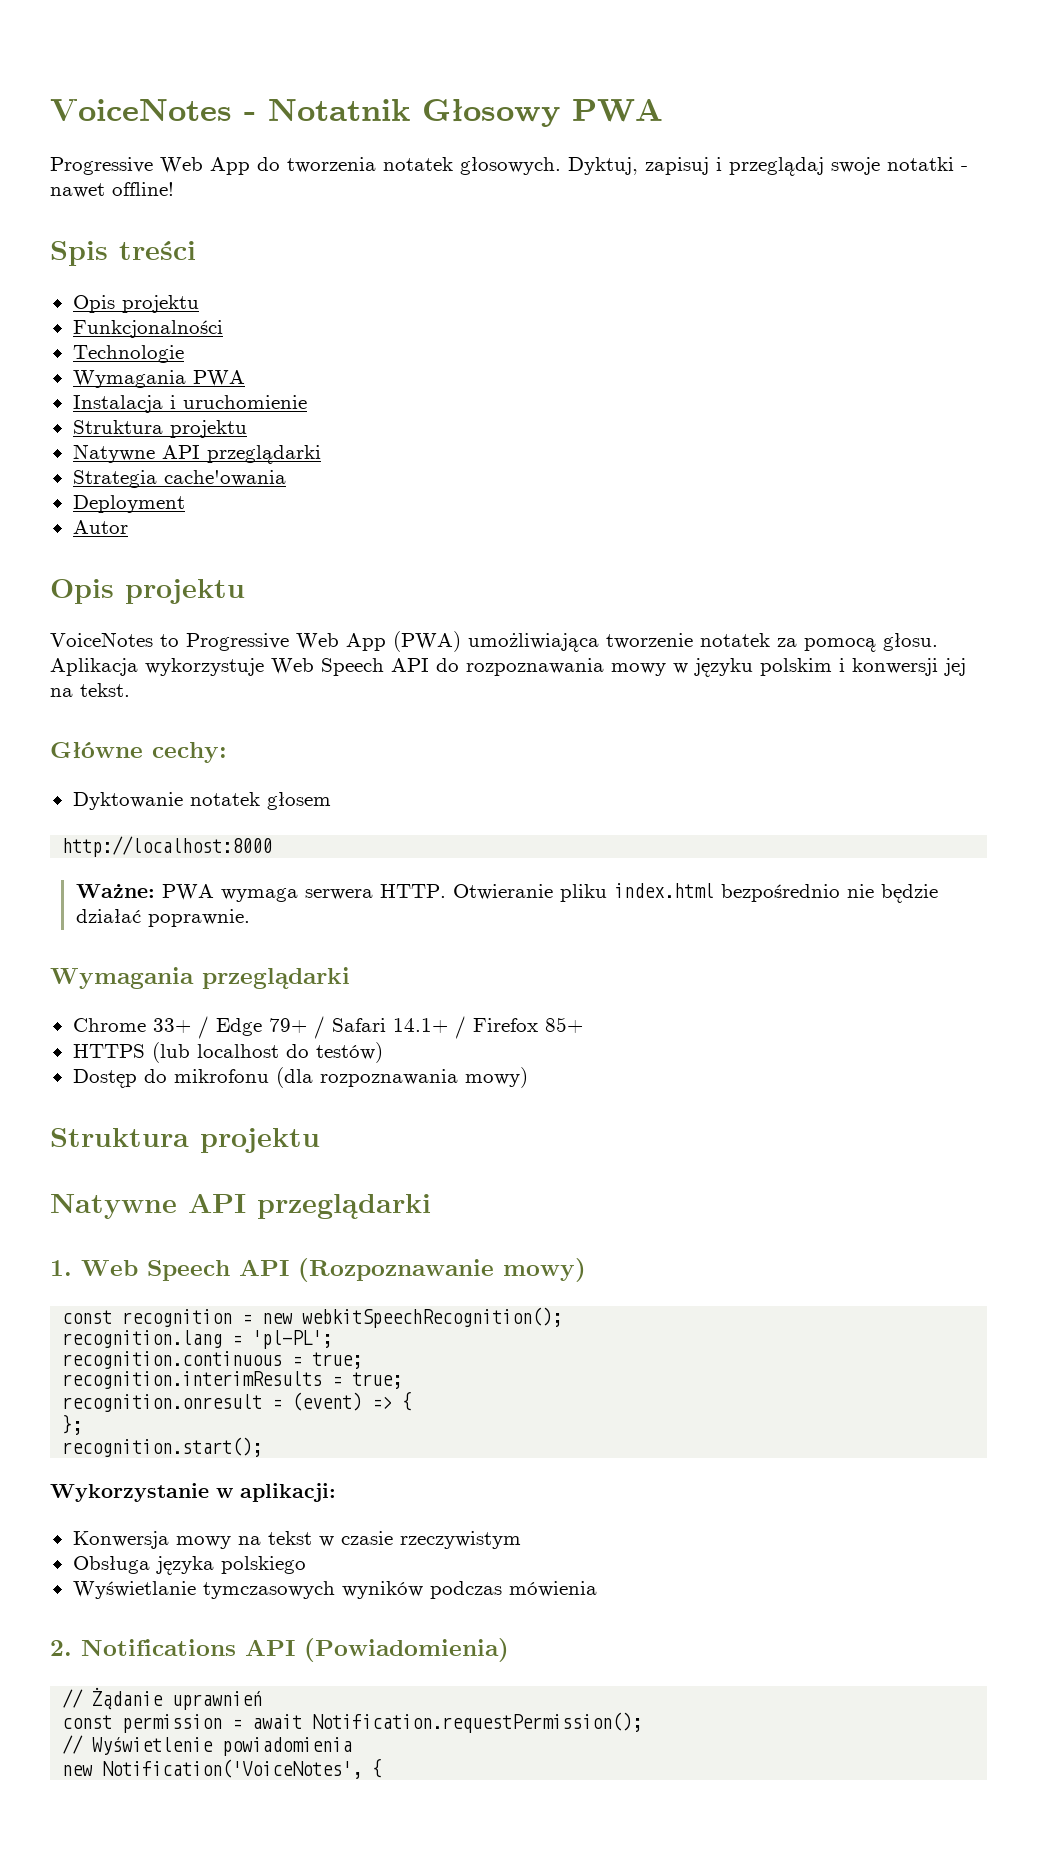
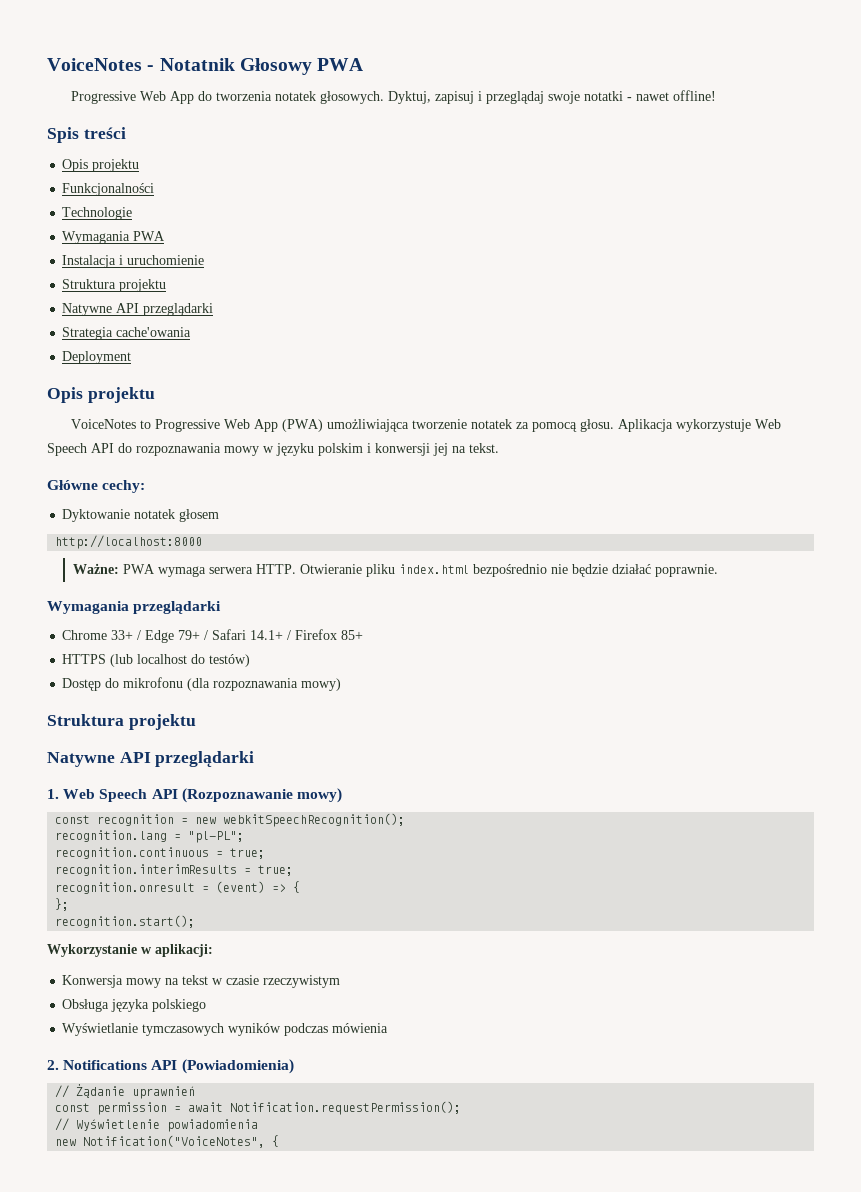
- Autor
- recognition.lang = 'pl-PL';
+ recognition.lang = "pl-PL";
- new Notification('VoiceNotes', {
+ new Notification("VoiceNotes", {

